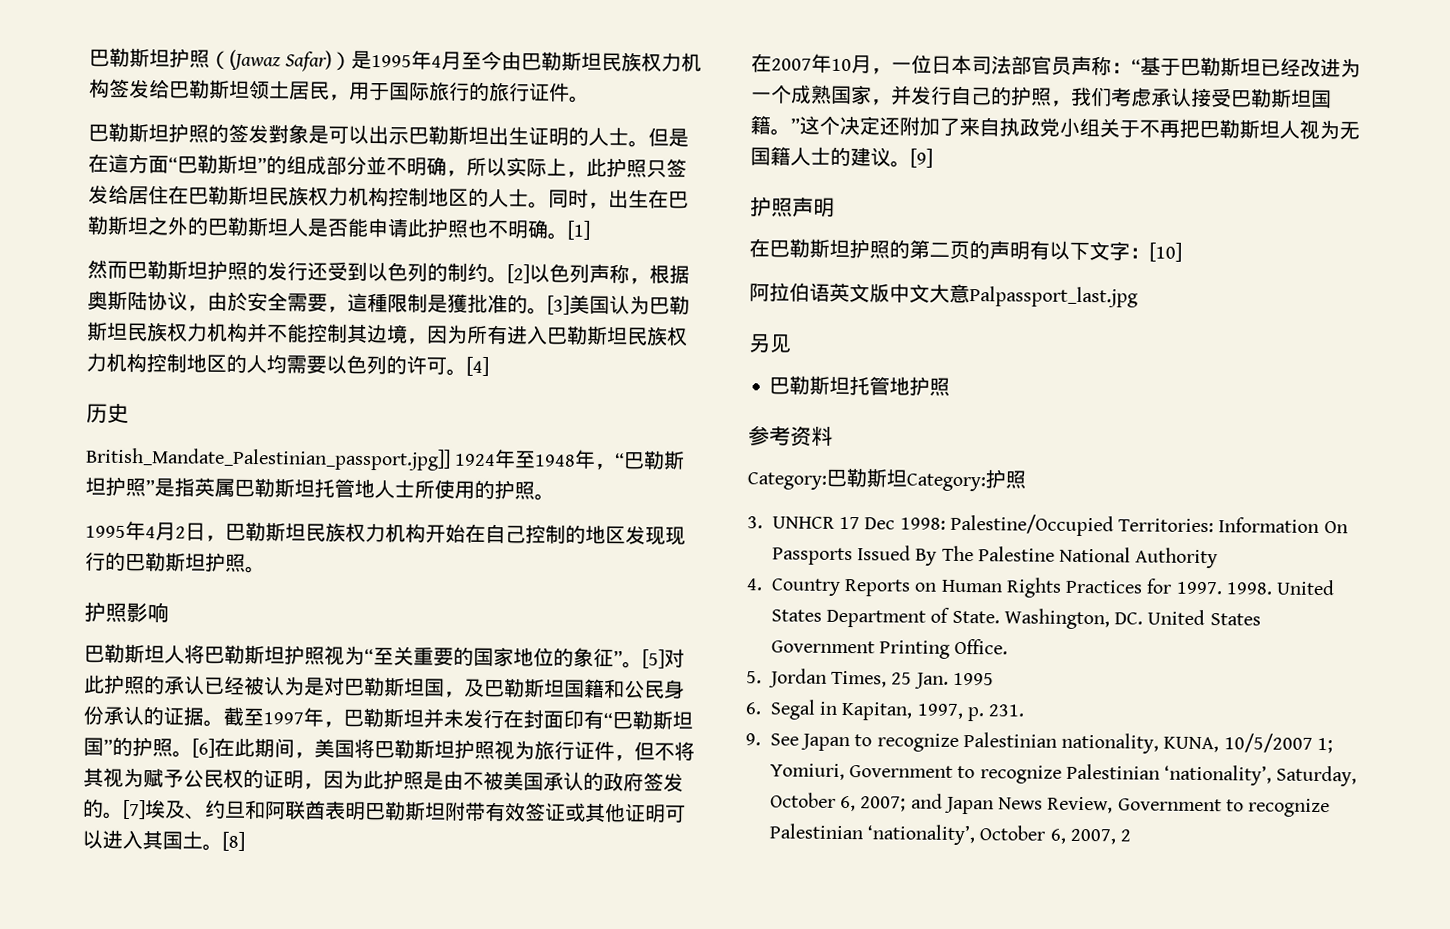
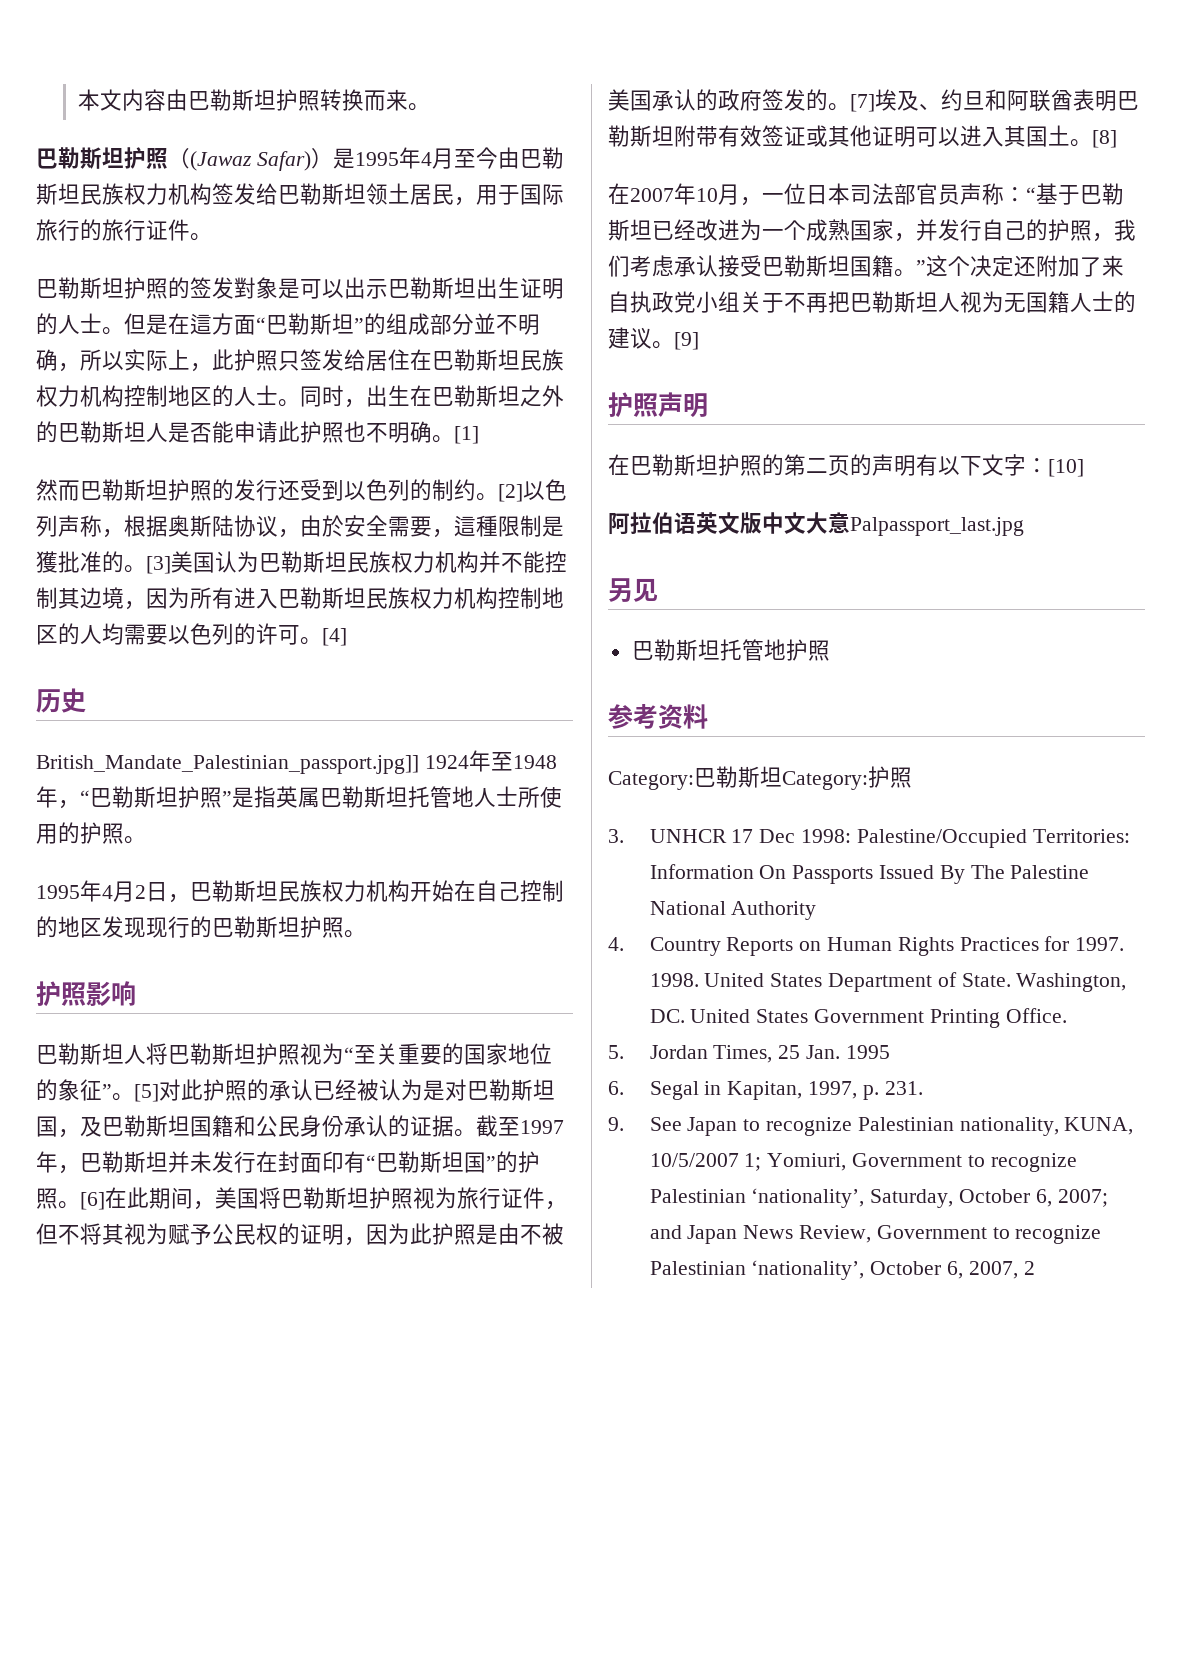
+ 本文内容由巴勒斯坦护照转换而来。

